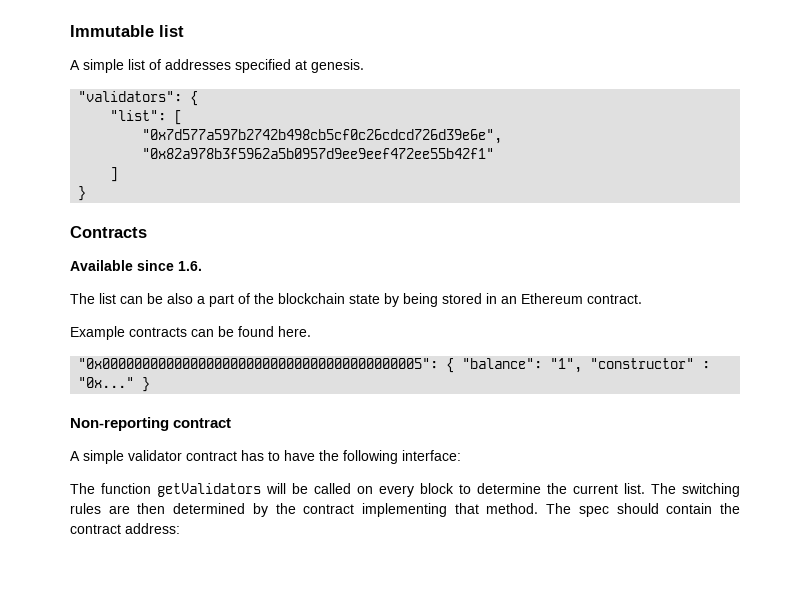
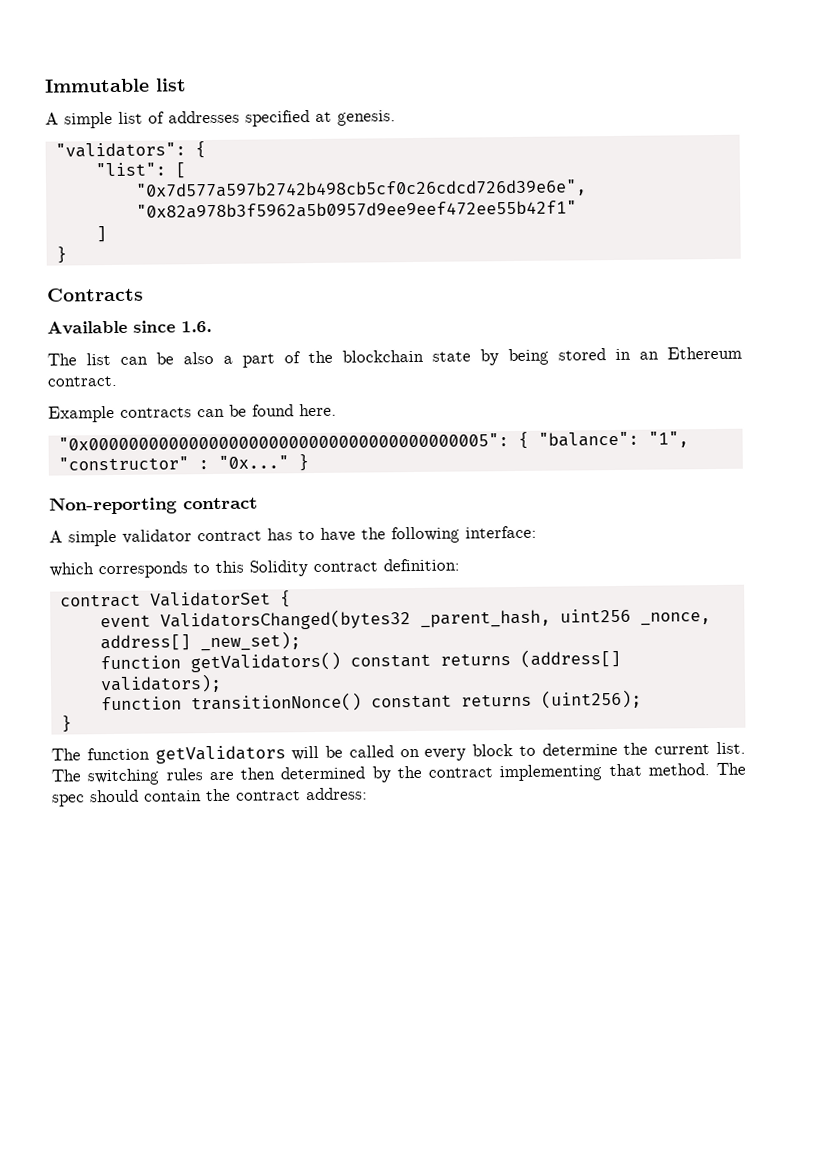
+ which corresponds to this Solidity contract definition:
+ contract ValidatorSet {
+ event ValidatorsChanged(bytes32 _parent_hash, uint256 _nonce, address[] _new_set);
+ function getValidators() constant returns (address[] validators);
+ function transitionNonce() constant returns (uint256);
+ }

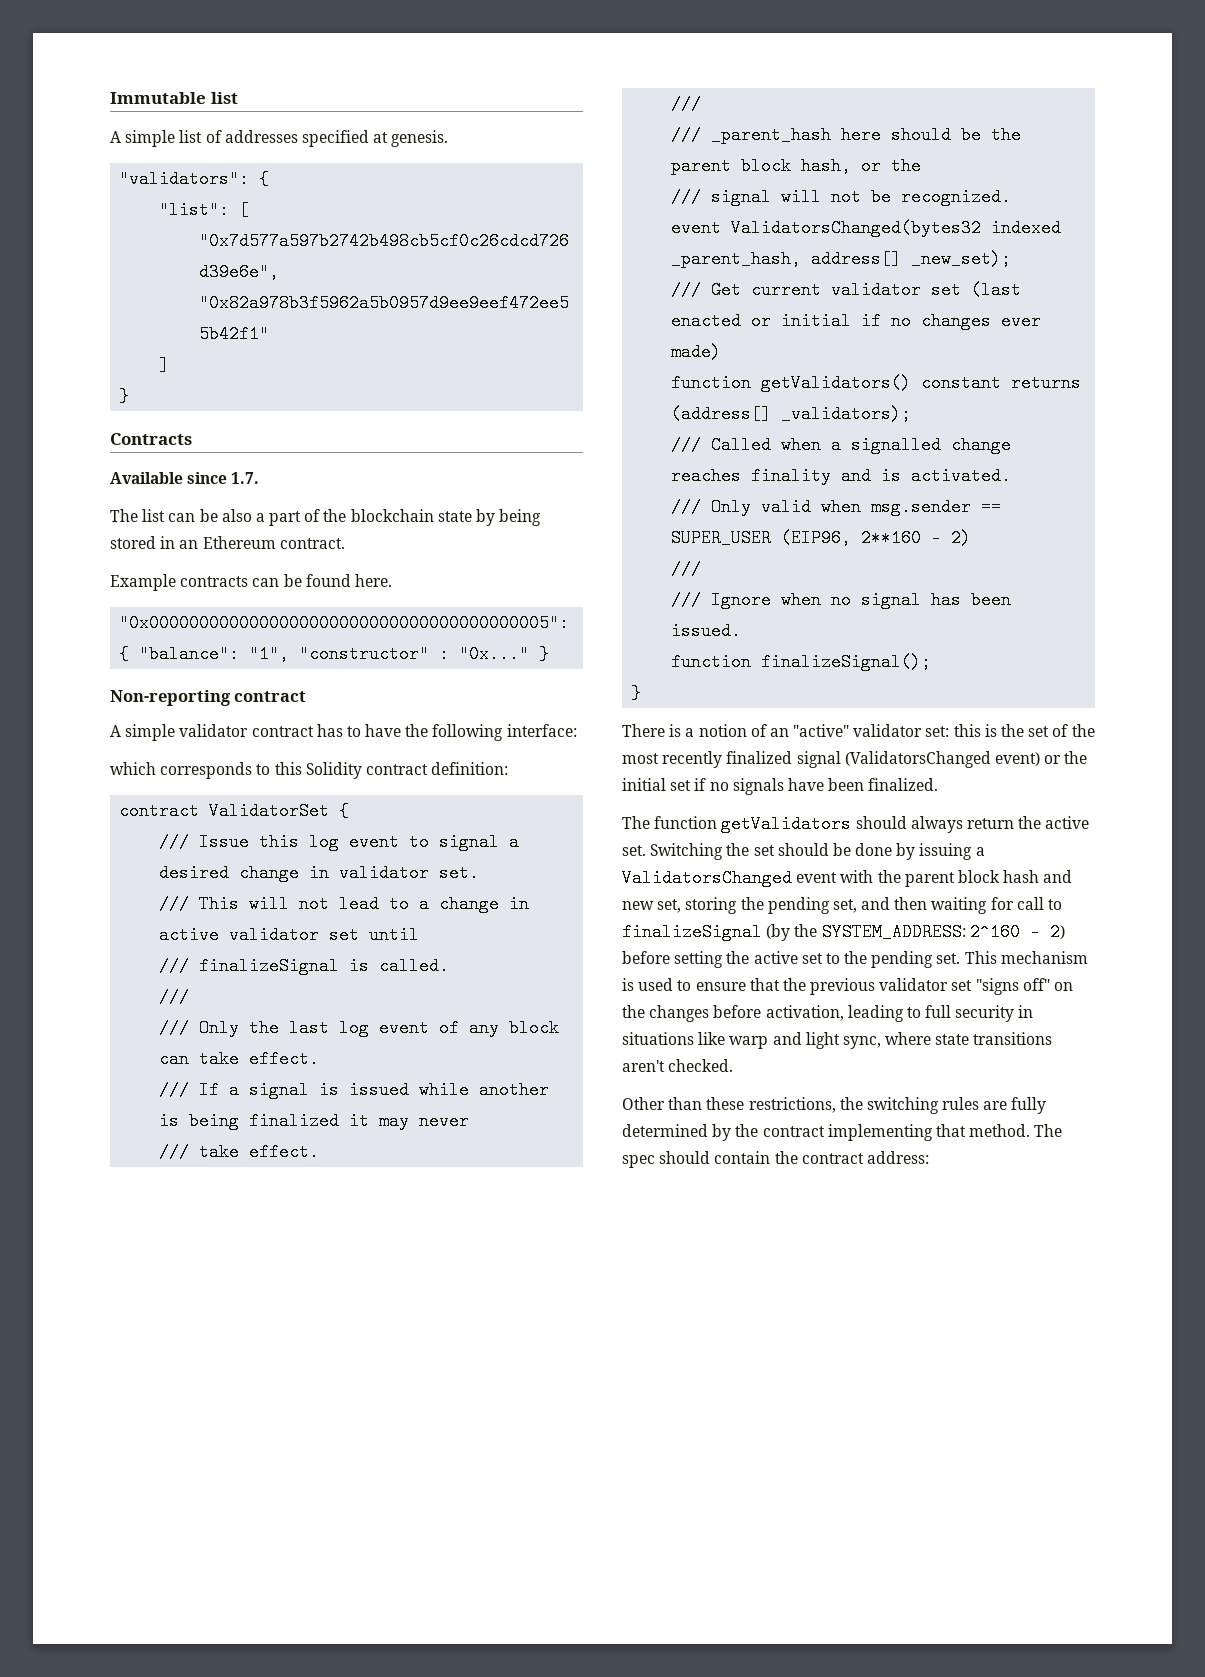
- Available since 1.6.
+ Available since 1.7.
+ /// Issue this log event to signal a desired change in validator set.
+ /// This will not lead to a change in active validator set until
+ /// finalizeSignal is called.
+ ///
+ /// Only the last log event of any block can take effect.
+ /// If a signal is issued while another is being finalized it may never
+ /// take effect.
+ ///
+ /// _parent_hash here should be the parent block hash, or the
+ /// signal will not be recognized.
- event ValidatorsChanged(bytes32 _parent_hash, uint256 _nonce, address[] _new_set);
+ event ValidatorsChanged(bytes32 indexed _parent_hash, address[] _new_set);
+ /// Get current validator set (last enacted or initial if no changes ever made)
- function getValidators() constant returns (address[] validators);
- function transitionNonce() constant returns (uint256);
+ function getValidators() constant returns (address[] _validators);
+ /// Called when a signalled change reaches finality and is activated.
+ /// Only valid when msg.sender == SUPER_USER (EIP96, 2**160 - 2)
+ ///
+ /// Ignore when no signal has been issued.
+ function finalizeSignal();
  }
- The function getValidators will be called on every block to determine the current list. The switching rules are then determined by the contract implementing that method.
+ There is a notion of an "active" validator set: this is the set of the most recently finalized signal (ValidatorsChanged event) or the initial set if no signals have been finalized.
+ The function getValidators should always return the active set. Switching the set should be done by issuing a ValidatorsChanged event with the parent block hash and new set, storing the pending set, and then waiting for call to finalizeSignal (by the SYSTEM_ADDRESS: 2^160 - 2) before setting the active set to the pending set. This mechanism is used to ensure that the previous validator set "signs off" on the changes before activation, leading to full security in situations like warp and light sync, where state transitions aren't checked.
+ Other than these restrictions, the switching rules are fully determined by the contract implementing that method.

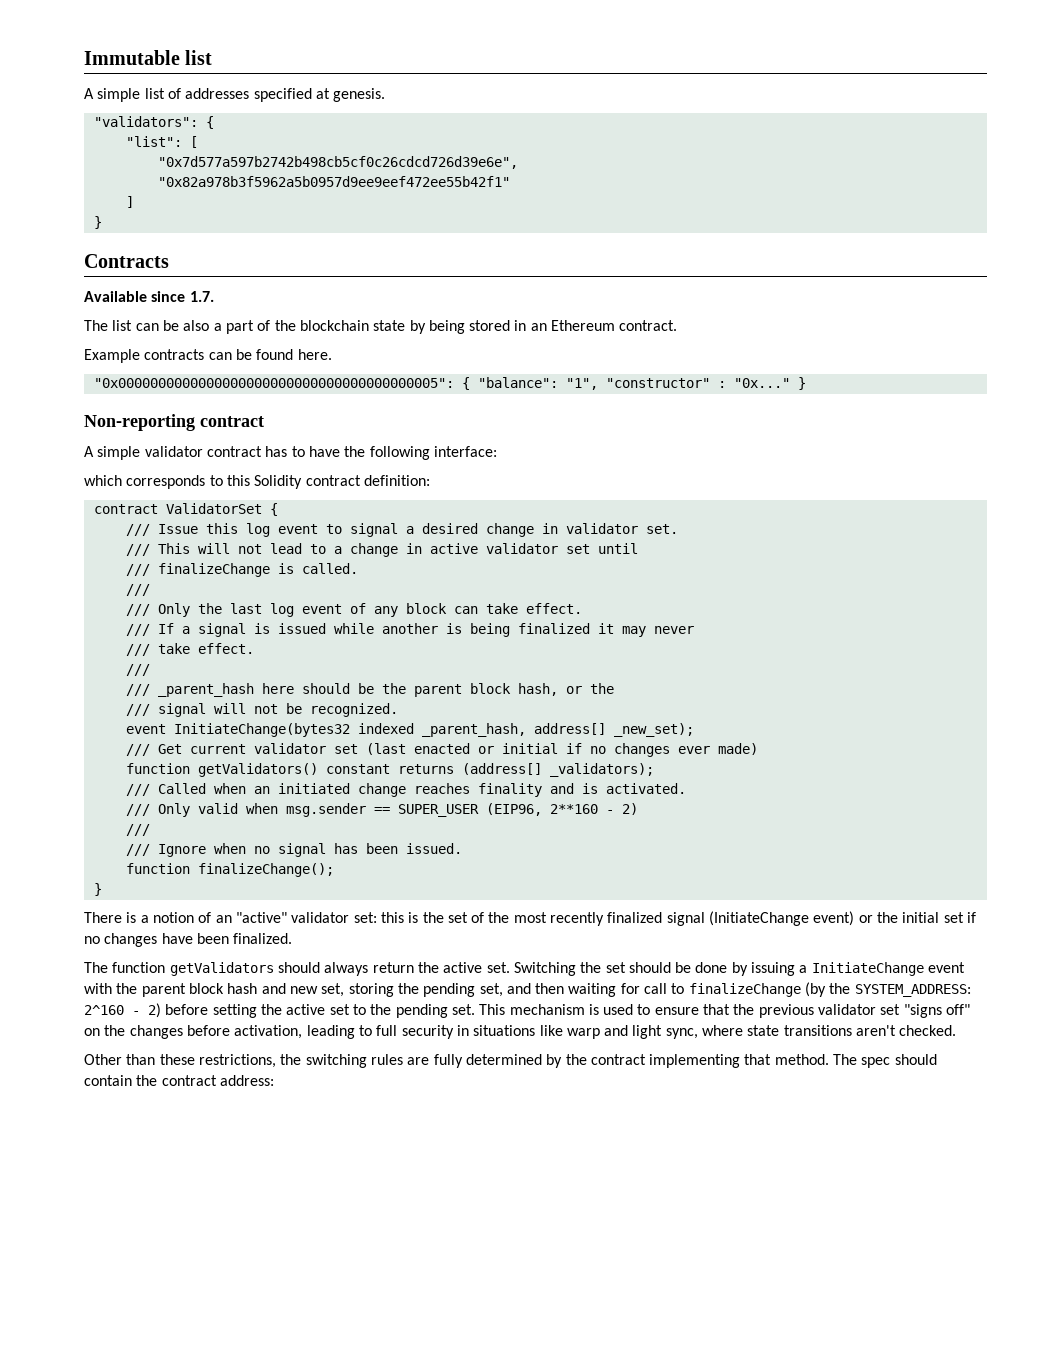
- /// finalizeSignal is called.
+ /// finalizeChange is called.
- event ValidatorsChanged(bytes32 indexed _parent_hash, address[] _new_set);
+ event InitiateChange(bytes32 indexed _parent_hash, address[] _new_set);
- /// Called when a signalled change reaches finality and is activated.
+ /// Called when an initiated change reaches finality and is activated.
- function finalizeSignal();
+ function finalizeChange();
- There is a notion of an "active" validator set: this is the set of the most recently finalized signal (ValidatorsChanged event) or the initial set if no signals have been finalized.
+ There is a notion of an "active" validator set: this is the set of the most recently finalized signal (InitiateChange event) or the initial set if no changes have been finalized.
- Switching the set should be done by issuing a ValidatorsChanged event with the parent block hash and new set, storing the pending set, and then waiting for call to finalizeSignal (by the SYSTEM_ADDRESS: 2^160 - 2) before setting the active set to the pending set.
+ Switching the set should be done by issuing a InitiateChange event with the parent block hash and new set, storing the pending set, and then waiting for call to finalizeChange (by the SYSTEM_ADDRESS: 2^160 - 2) before setting the active set to the pending set.

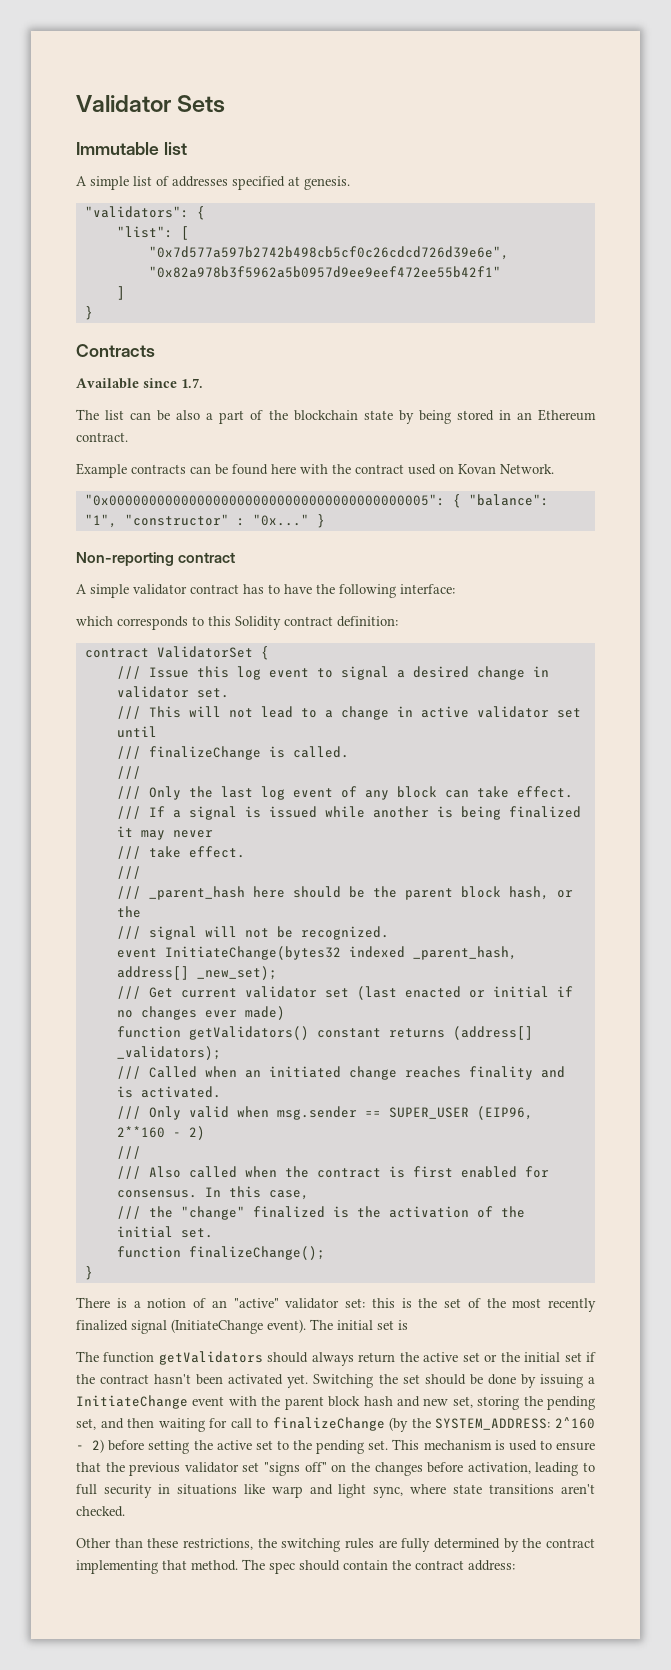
+ Validator Sets
- Example contracts can be found here.
+ Example contracts can be found here with the contract used on Kovan Network.
- /// Ignore when no signal has been issued.
+ /// Also called when the contract is first enabled for consensus. In this case,
+ /// the "change" finalized is the activation of the initial set.
- There is a notion of an "active" validator set: this is the set of the most recently finalized signal (InitiateChange event) or the initial set if no changes have been finalized.
+ There is a notion of an "active" validator set: this is the set of the most recently finalized signal (InitiateChange event). The initial set is
- The function getValidators should always return the active set.
+ The function getValidators should always return the active set or the initial set if the contract hasn't been activated yet.

